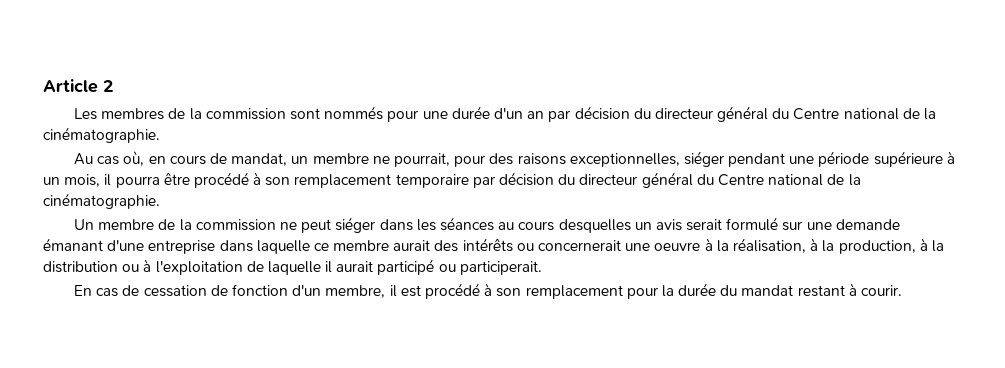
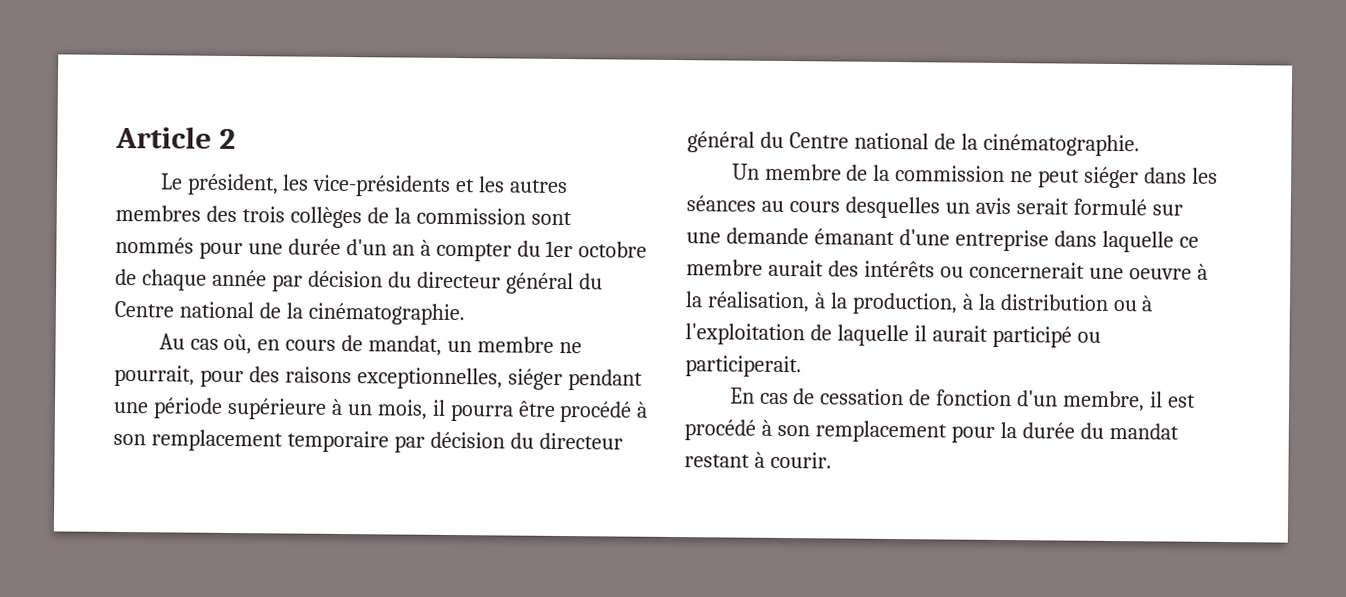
- Les membres de la commission sont nommés pour une durée d'un an par décision du directeur général du Centre national de la cinématographie.
+ Le président, les vice-présidents et les autres membres des trois collèges de la commission sont nommés pour une durée d'un an à compter du 1er octobre de chaque année par décision du directeur général du Centre national de la cinématographie.

